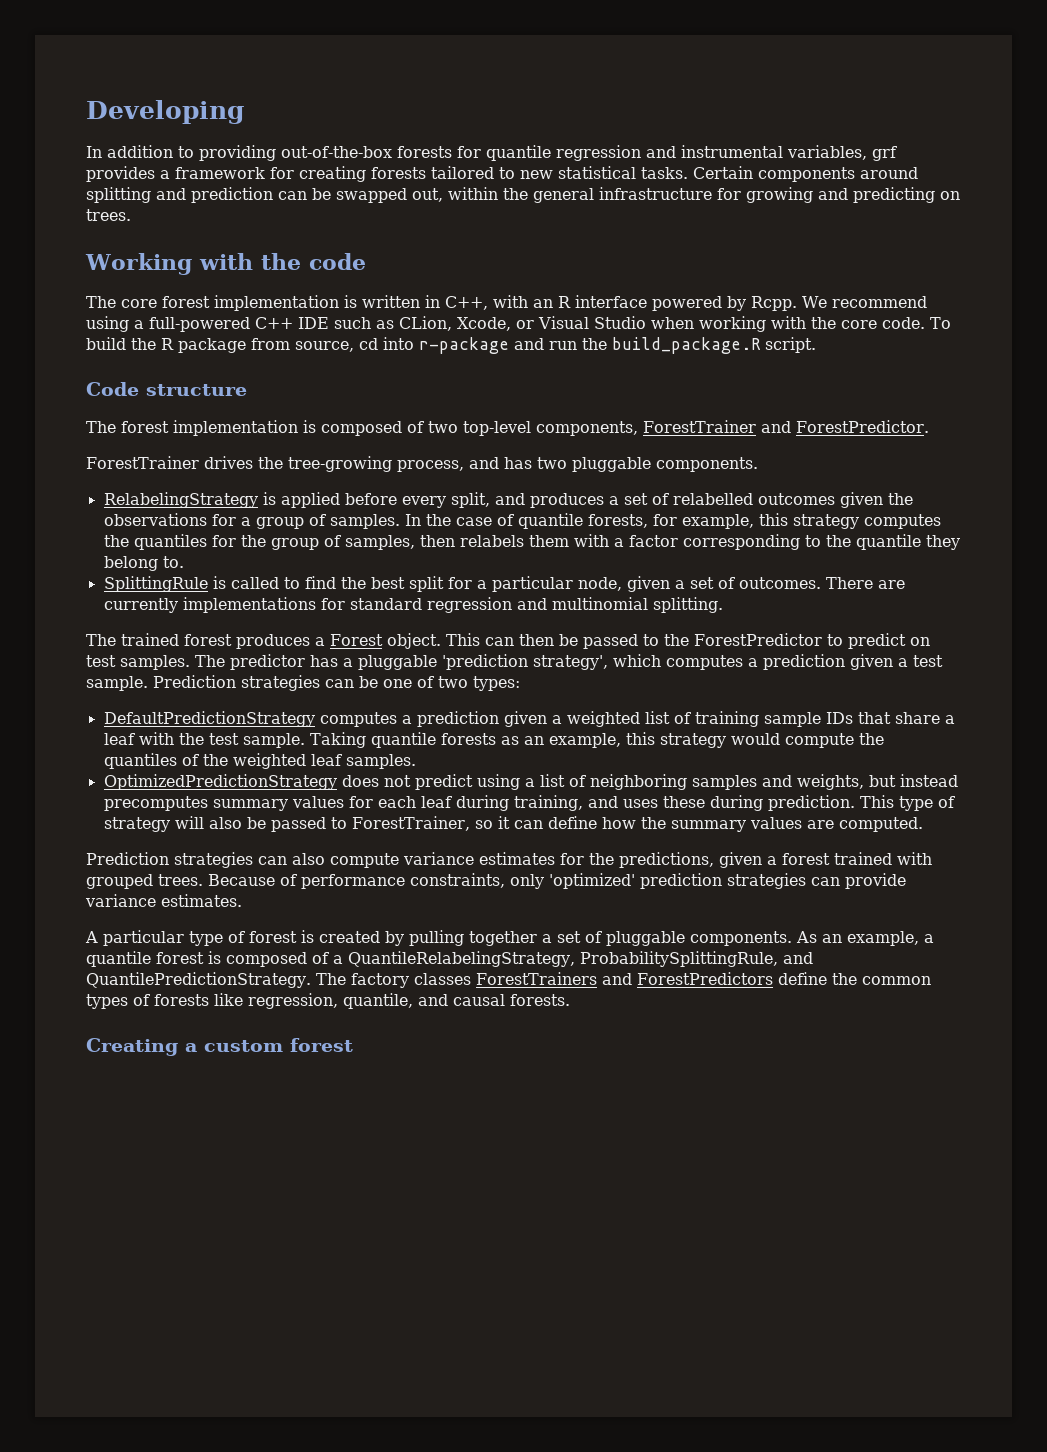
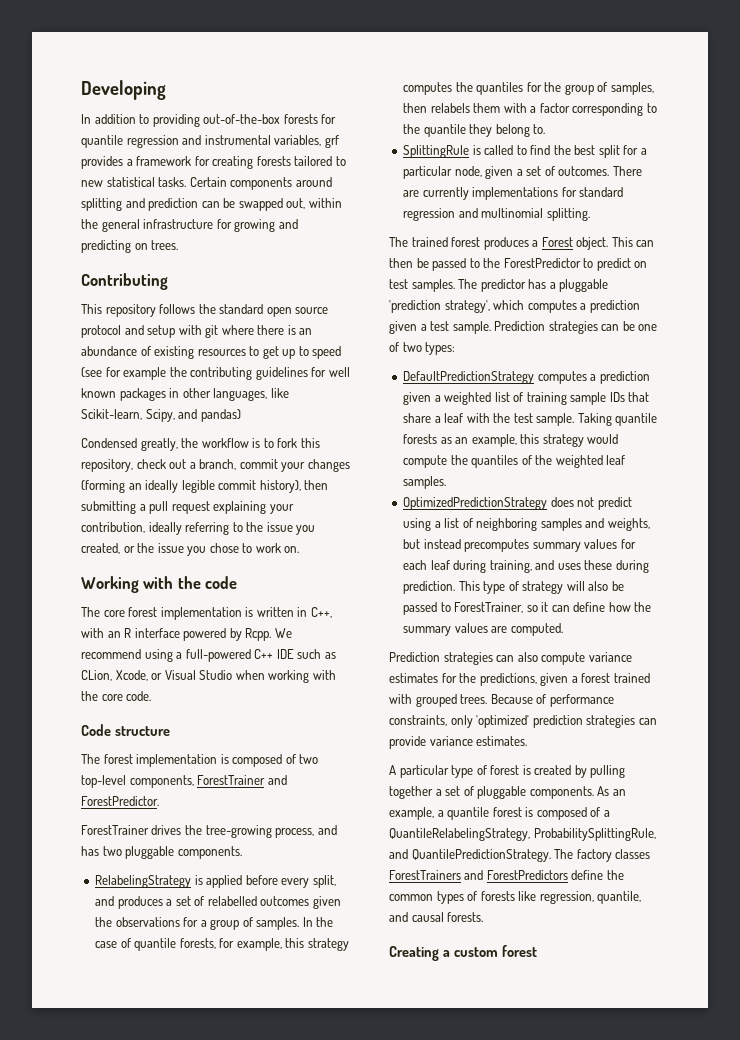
+ Contributing
+ This repository follows the standard open source protocol and setup with git where there is an abundance of existing resources to get up to speed (see for example the contributing guidelines for well known packages in other languages, like Scikit-learn, Scipy, and pandas)
+ Condensed greatly, the workflow is to fork this repository, check out a branch, commit your changes (forming an ideally legible commit history), then submitting a pull request explaining your contribution, ideally referring to the issue you created, or the issue you chose to work on.
- To build the R package from source, cd into r-package and run the build_package.R script.

